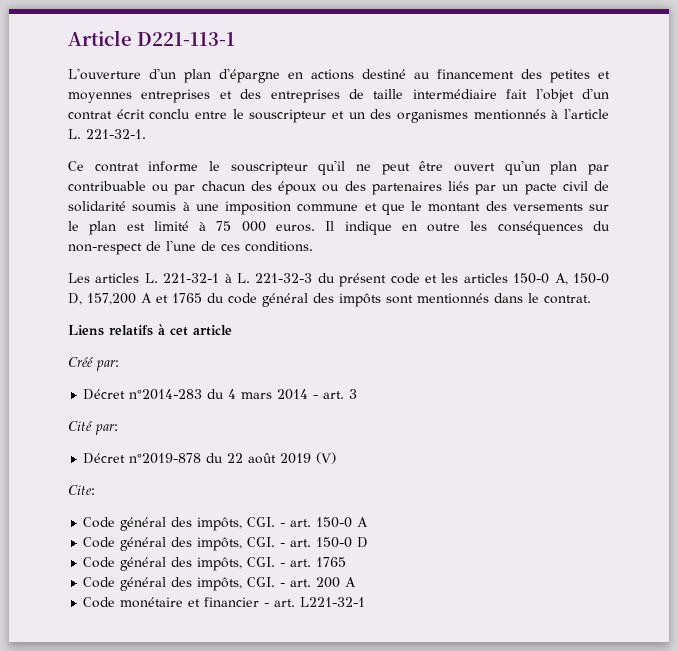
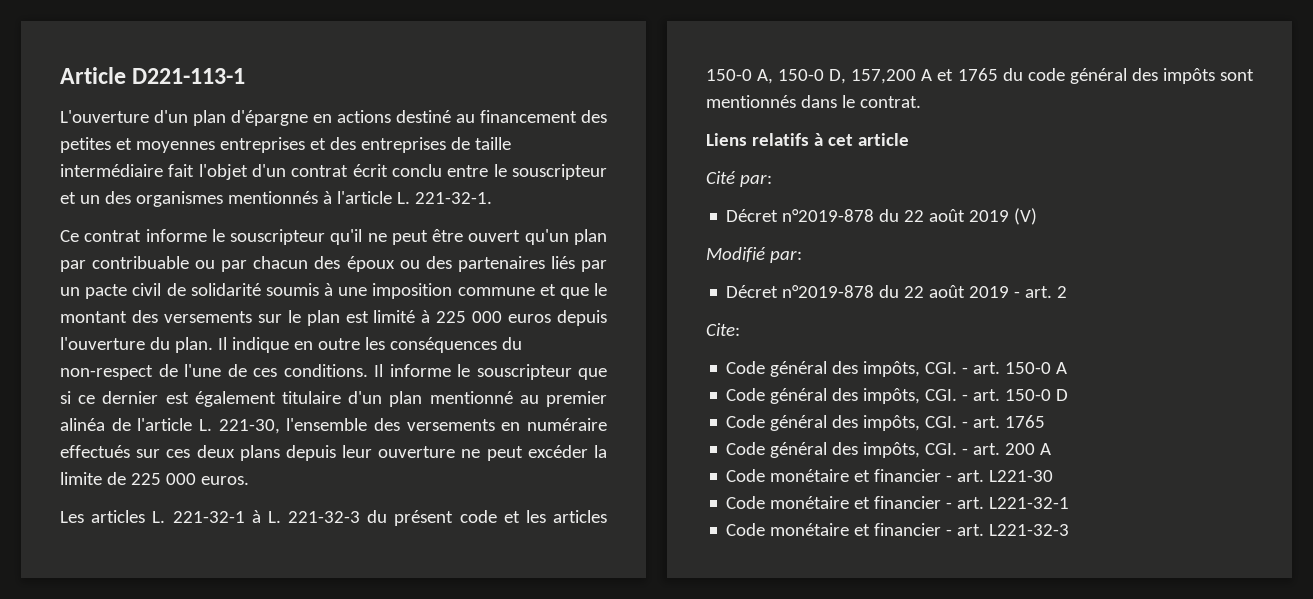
- Ce contrat informe le souscripteur qu'il ne peut être ouvert qu'un plan par contribuable ou par chacun des époux ou des partenaires liés par un pacte civil de solidarité soumis à une imposition commune et que le montant des versements sur le plan est limité à 75 000 euros.
+ Ce contrat informe le souscripteur qu'il ne peut être ouvert qu'un plan par contribuable ou par chacun des époux ou des partenaires liés par un pacte civil de solidarité soumis à une imposition commune et que le montant des versements sur le plan est limité à 225 000 euros depuis l'ouverture du plan.
+ Il informe le souscripteur que si ce dernier est également titulaire d'un plan mentionné au premier alinéa de l'article L. 221-30, l'ensemble des versements en numéraire effectués sur ces deux plans depuis leur ouverture ne peut excéder la limite de 225 000 euros.
- Créé par:
- Décret n°2014-283 du 4 mars 2014 - art. 3
+ Modifié par:
+ Décret n°2019-878 du 22 août 2019 - art. 2
+ Code monétaire et financier - art. L221-30
+ Code monétaire et financier - art. L221-32-3

